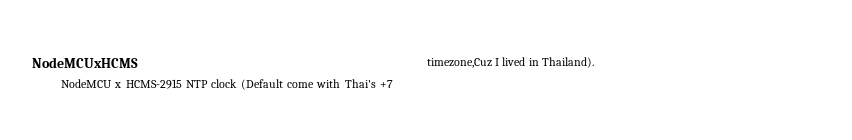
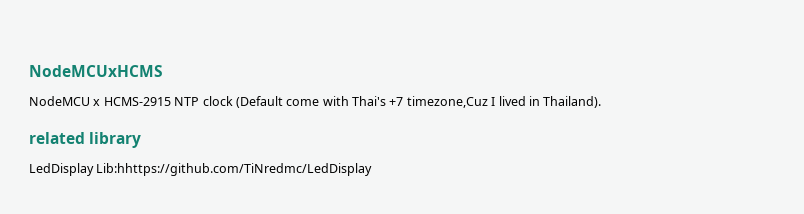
+ related library
+ LedDisplay Lib:hhttps://github.com/TiNredmc/LedDisplay

